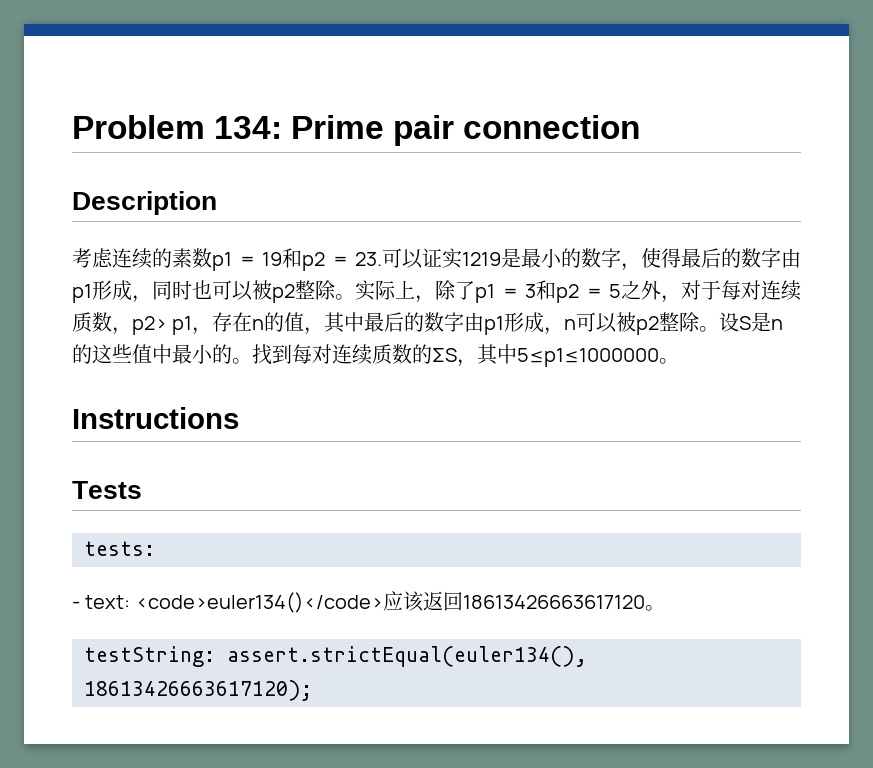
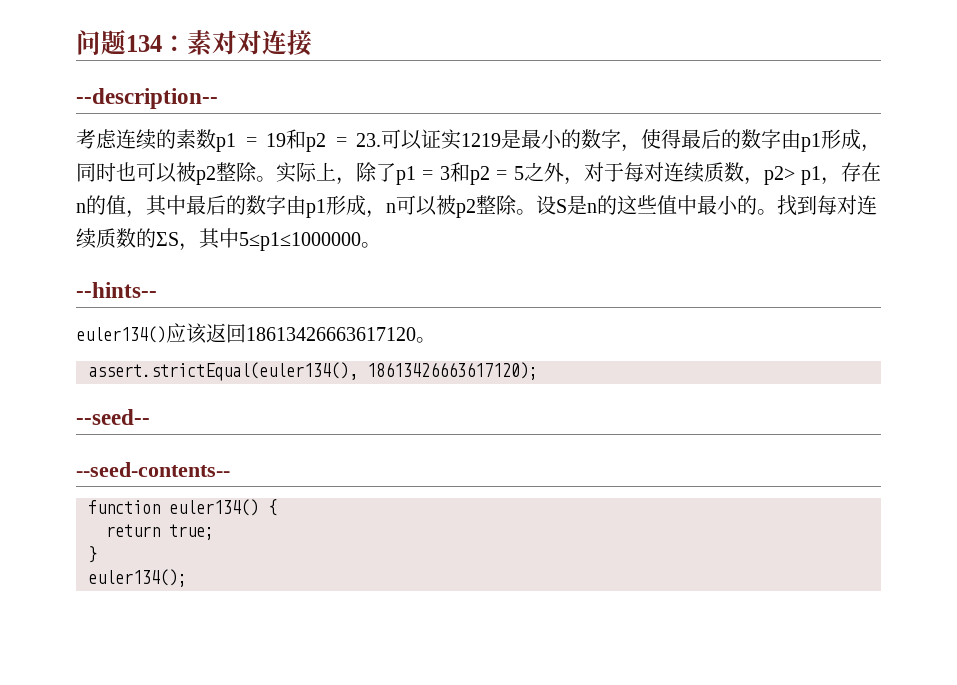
- Problem 134: Prime pair connection
- Description
+ 问题134：素对对连接
+ --description--
- Instructions
- Tests
- tests:
- - text: <code>euler134()</code>应该返回18613426663617120。
+ --hints--
+ euler134()应该返回18613426663617120。
- testString: assert.strictEqual(euler134(), 18613426663617120);
+ assert.strictEqual(euler134(), 18613426663617120);
+ --seed--
+ --seed-contents--
+ function euler134() {
+ return true;
+ }
+ euler134();

